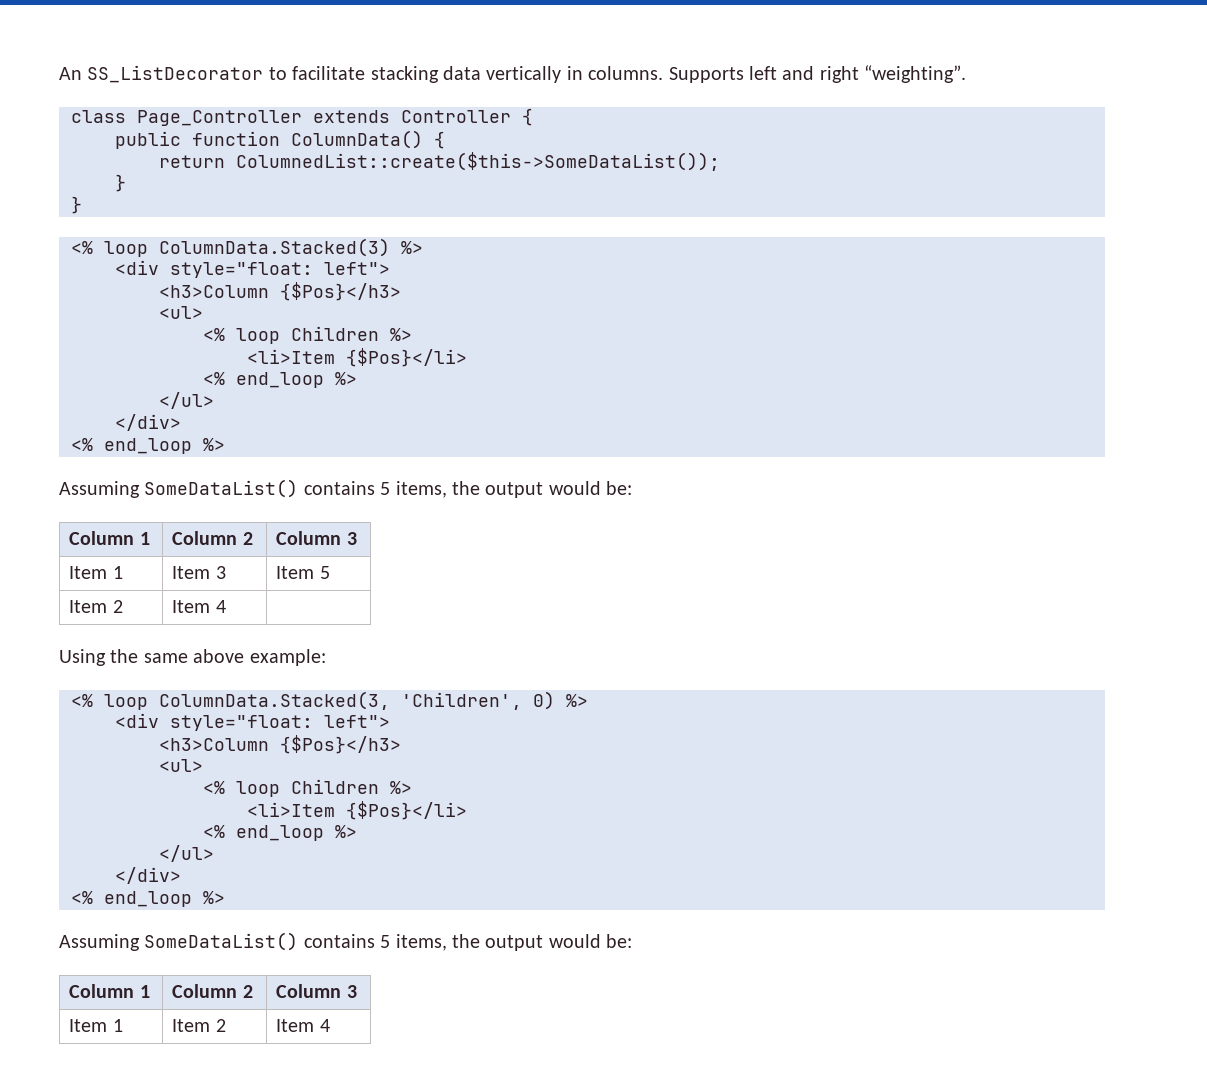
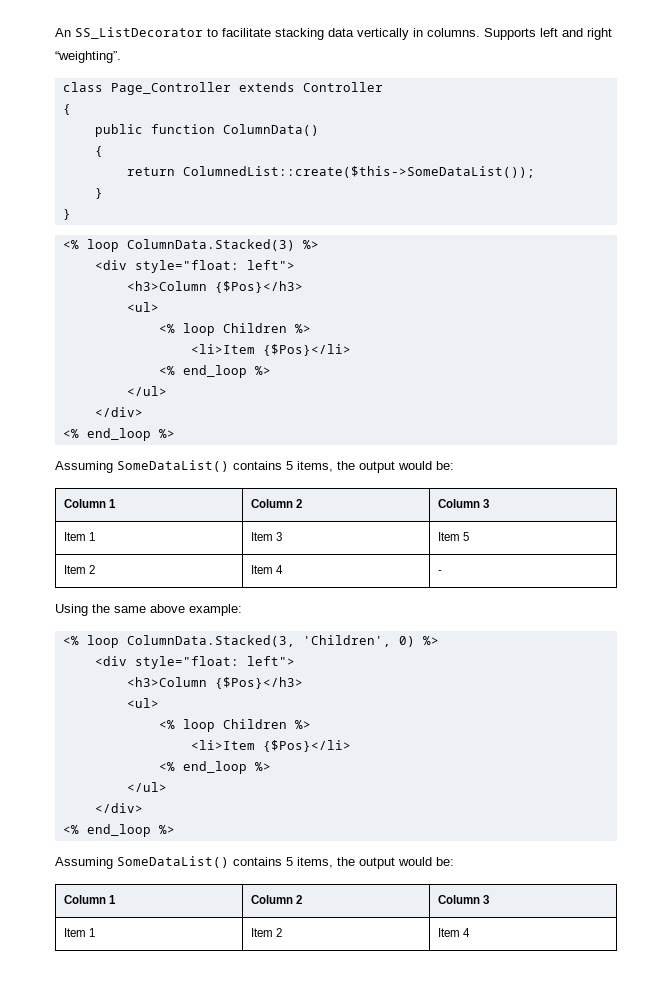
- class Page_Controller extends Controller {
+ class Page_Controller extends Controller
+ {
- public function ColumnData() {
+ public function ColumnData()
+ {
- Item 2 | Item 4 |
+ Item 2 | Item 4 | -

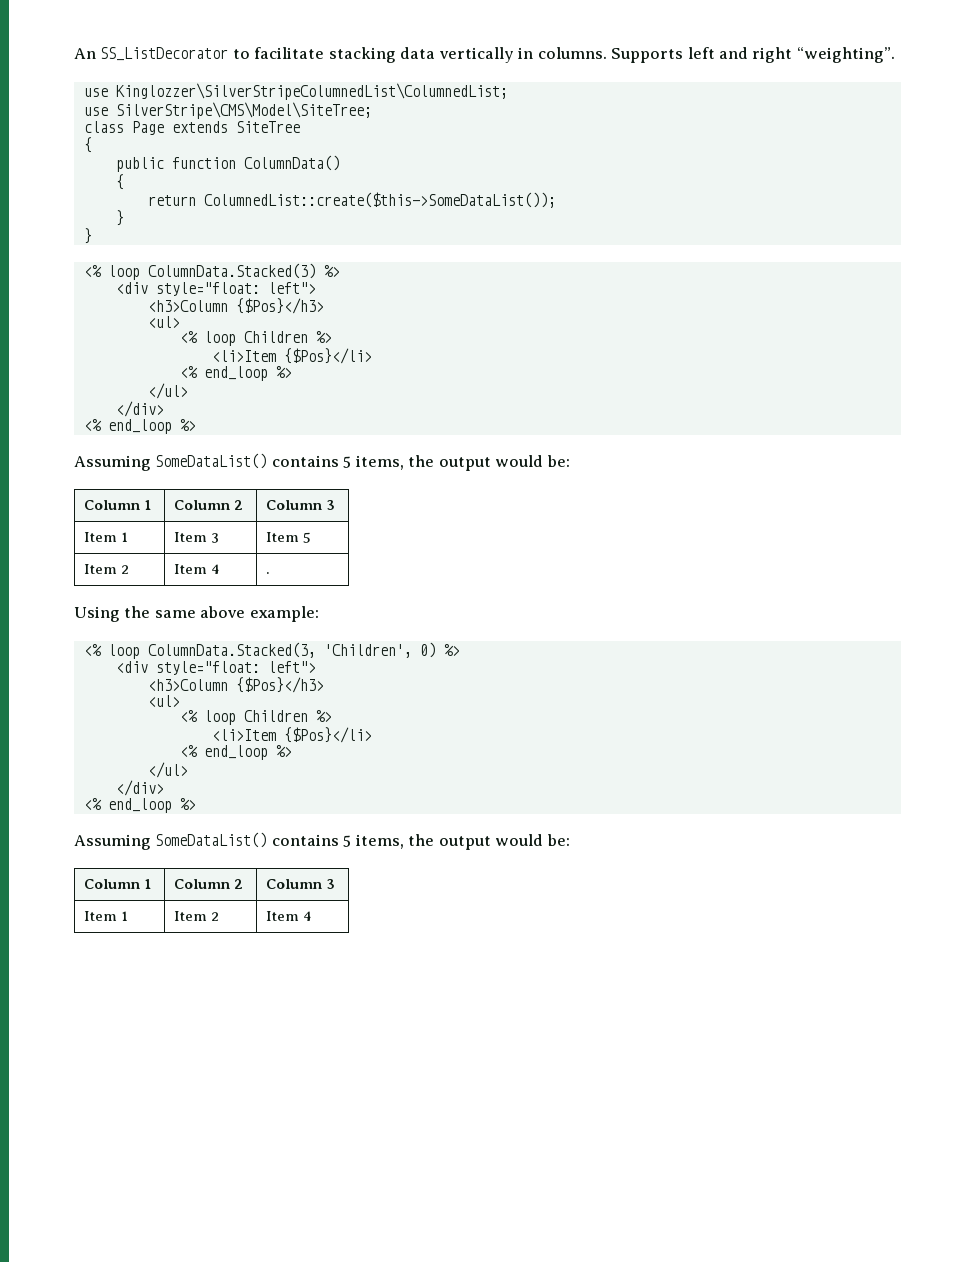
- class Page_Controller extends Controller
+ use Kinglozzer\SilverStripeColumnedList\ColumnedList;
+ use SilverStripe\CMS\Model\SiteTree;
+ class Page extends SiteTree
- Item 2 | Item 4 | -
+ Item 2 | Item 4 | .

